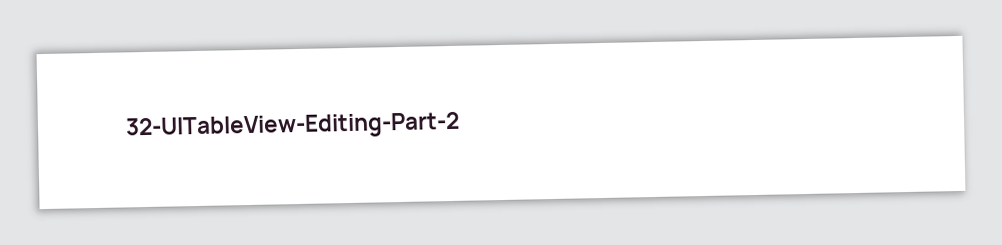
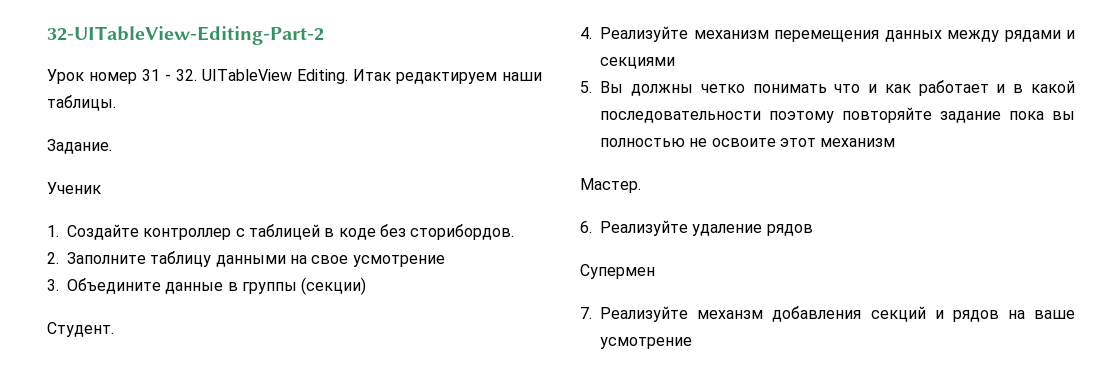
+ Урок номер 31 - 32. UITableView Editing. Итак редактируем наши таблицы.
+ Задание.
+ Ученик
+ 1. Создайте контроллер с таблицей в коде без сторибордов.
+ 2. Заполните таблицу данными на свое усмотрение
+ 3. Объедините данные в группы (секции)
+ Студент.
+ 4. Реализуйте механизм перемещения данных между рядами и секциями
+ 5. Вы должны четко понимать что и как работает и в какой последовательности поэтому повторяйте задание пока вы полностью не освоите этот механизм
+ Мастер.
+ 6. Реализуйте удаление рядов
+ Супермен
+ 7. Реализуйте механзм добавления секций и рядов на ваше усмотрение

